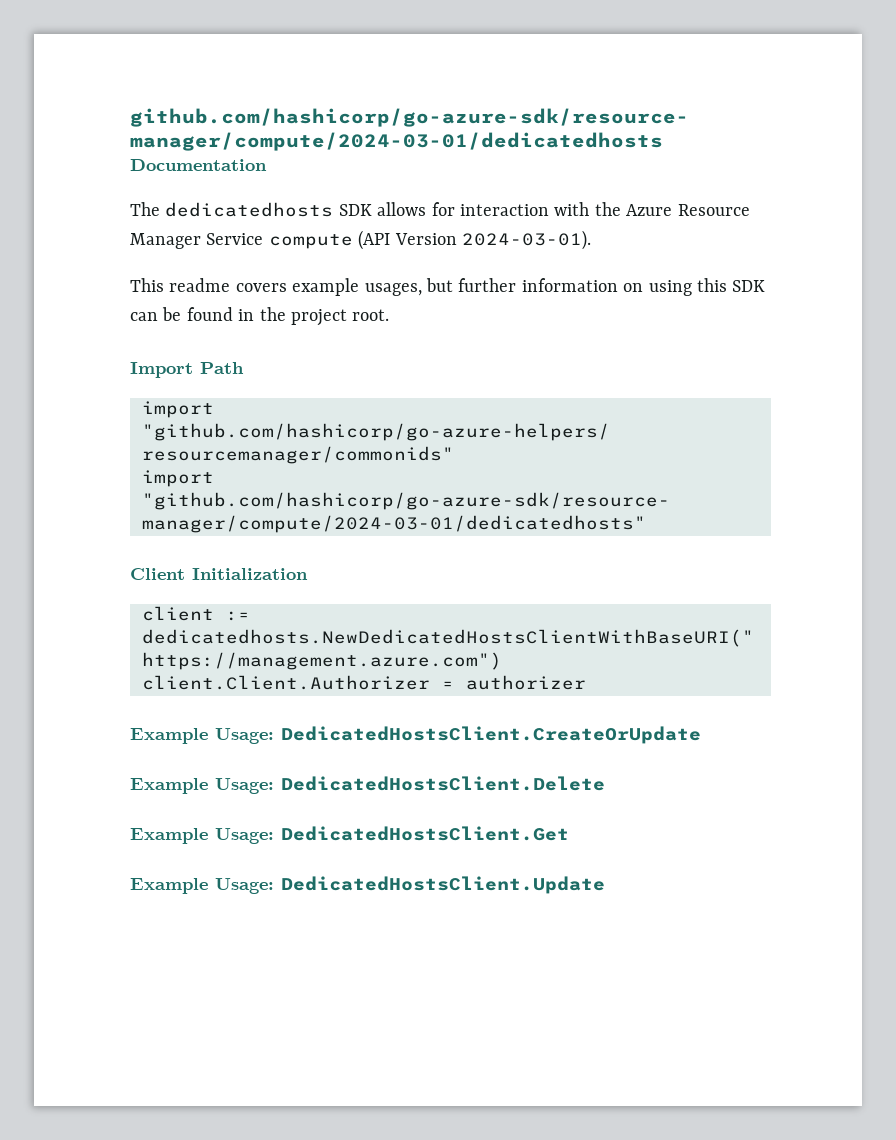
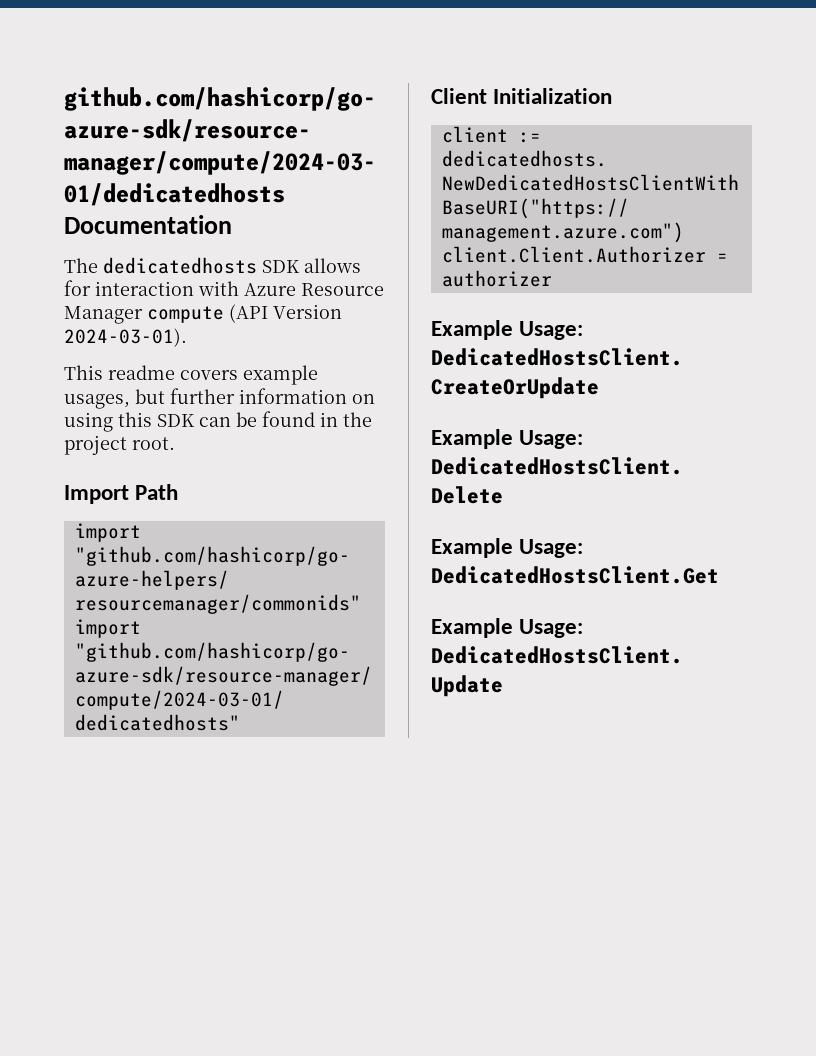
- The dedicatedhosts SDK allows for interaction with the Azure Resource Manager Service compute (API Version 2024-03-01).
+ The dedicatedhosts SDK allows for interaction with Azure Resource Manager compute (API Version 2024-03-01).

